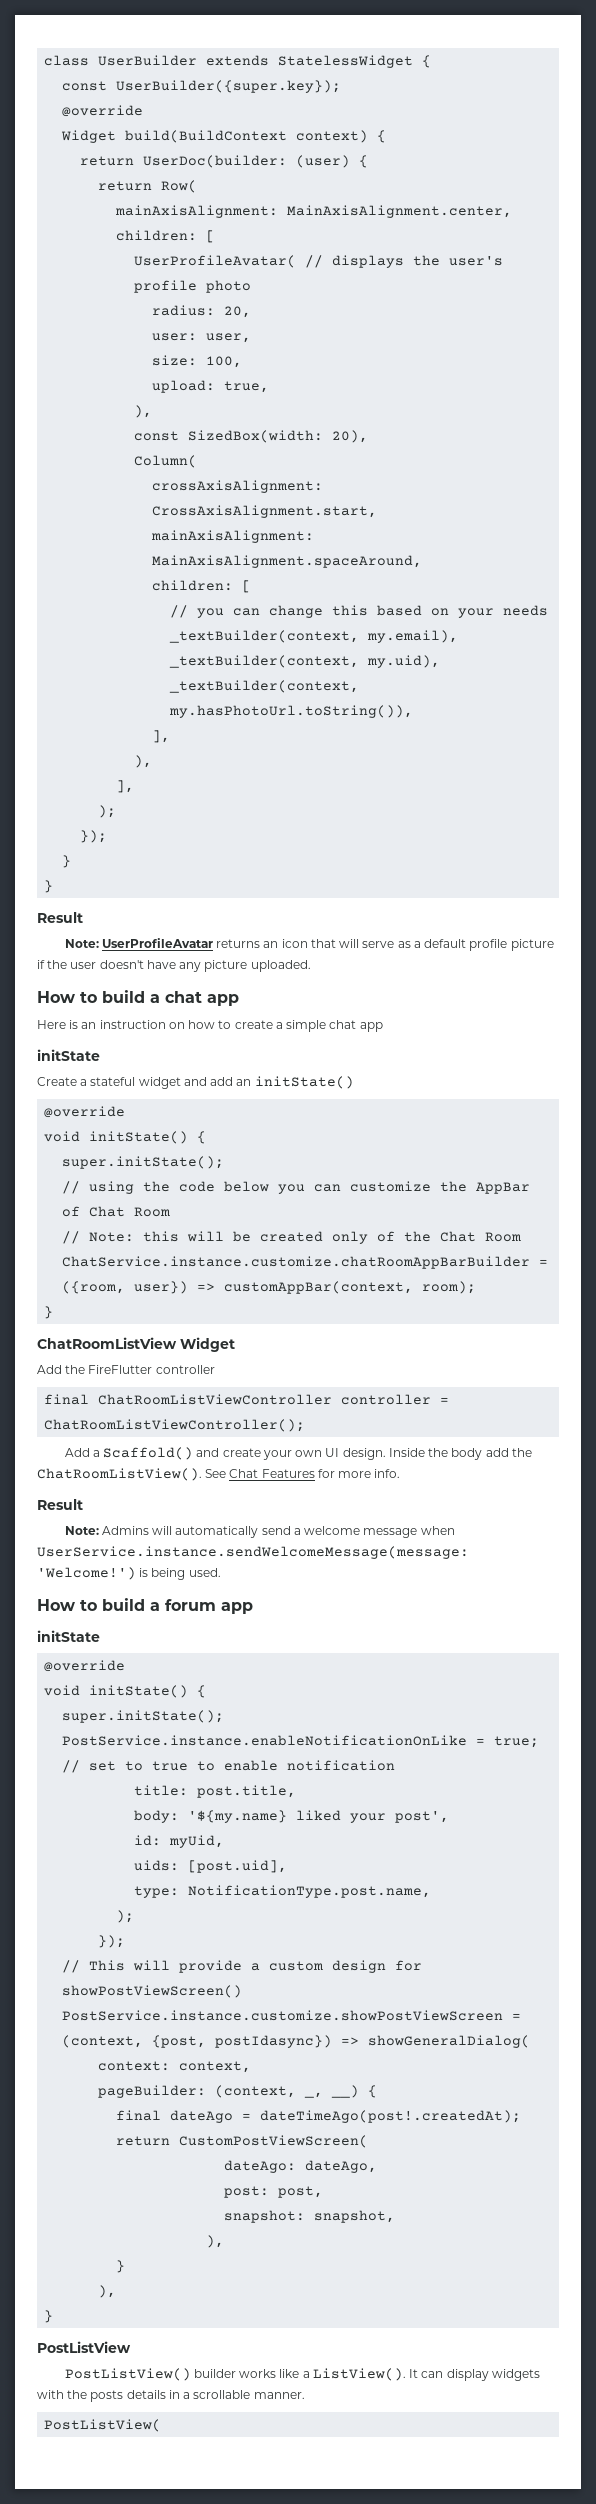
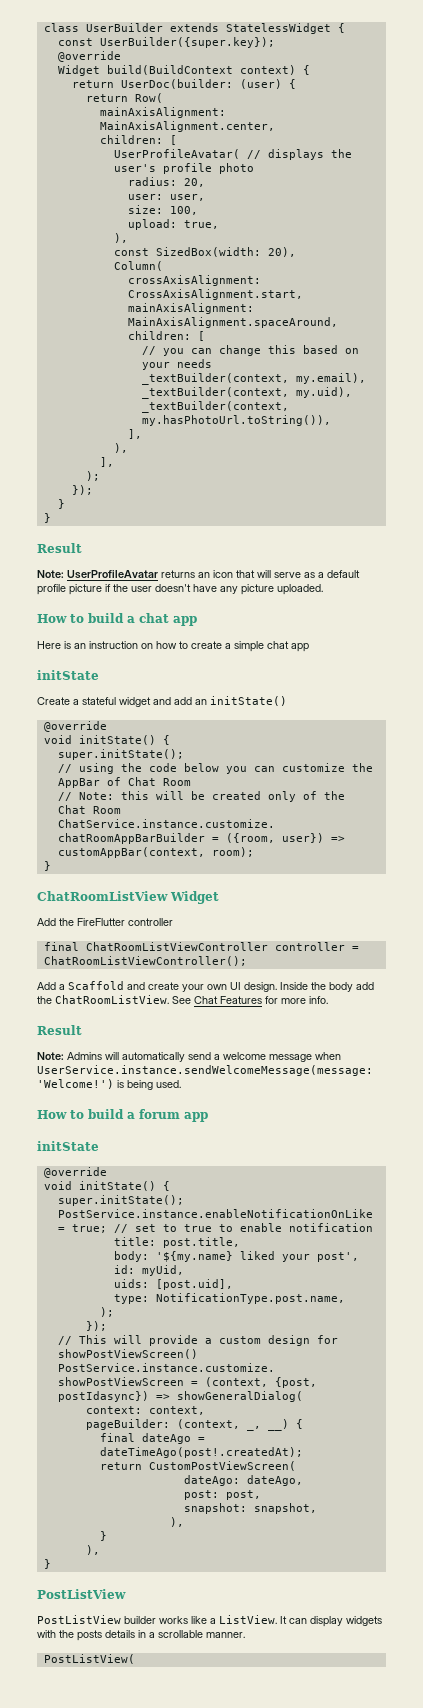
- Add a Scaffold() and create your own UI design.
+ Add a Scaffold and create your own UI design.
- Inside the body add the ChatRoomListView().
+ Inside the body add the ChatRoomListView.
- PostListView() builder works like a ListView().
+ PostListView builder works like a ListView.

